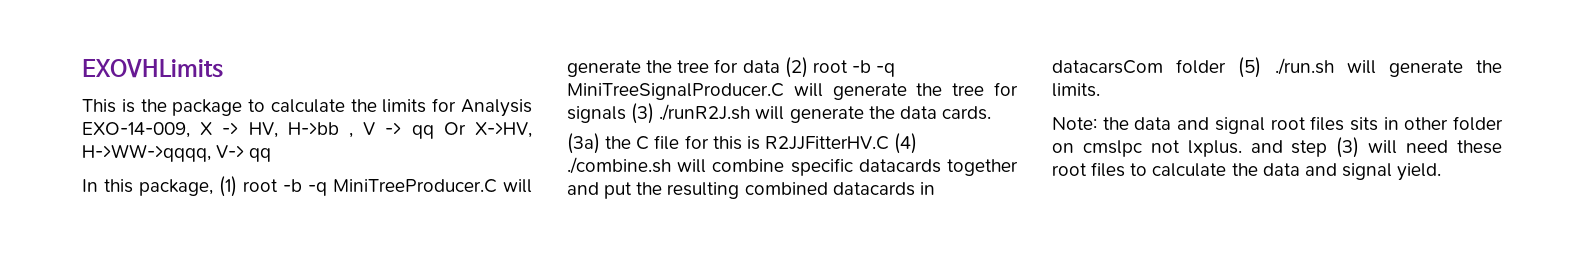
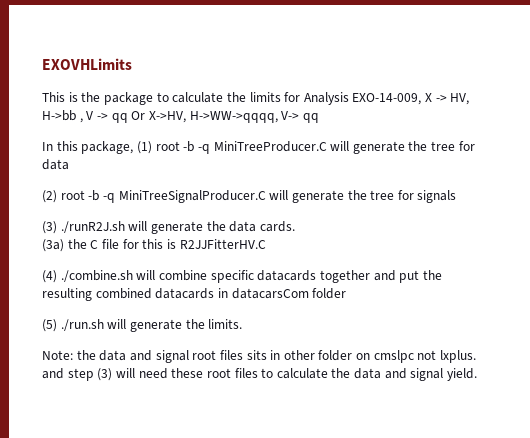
- In this package, (1) root -b -q MiniTreeProducer.C will generate the tree for data (2) root -b -q MiniTreeSignalProducer.C will generate the tree for signals (3) ./runR2J.sh will generate the data cards.
+ In this package, (1) root -b -q MiniTreeProducer.C will generate the tree for data
+ (2) root -b -q MiniTreeSignalProducer.C will generate the tree for signals
+ (3) ./runR2J.sh will generate the data cards.
- (3a) the C file for this is R2JJFitterHV.C (4) ./combine.sh will combine specific datacards together and put the resulting combined datacards in datacarsCom folder (5) ./run.sh will generate the limits.
+ (3a) the C file for this is R2JJFitterHV.C
+ (4) ./combine.sh will combine specific datacards together and put the resulting combined datacards in datacarsCom folder
+ (5) ./run.sh will generate the limits.

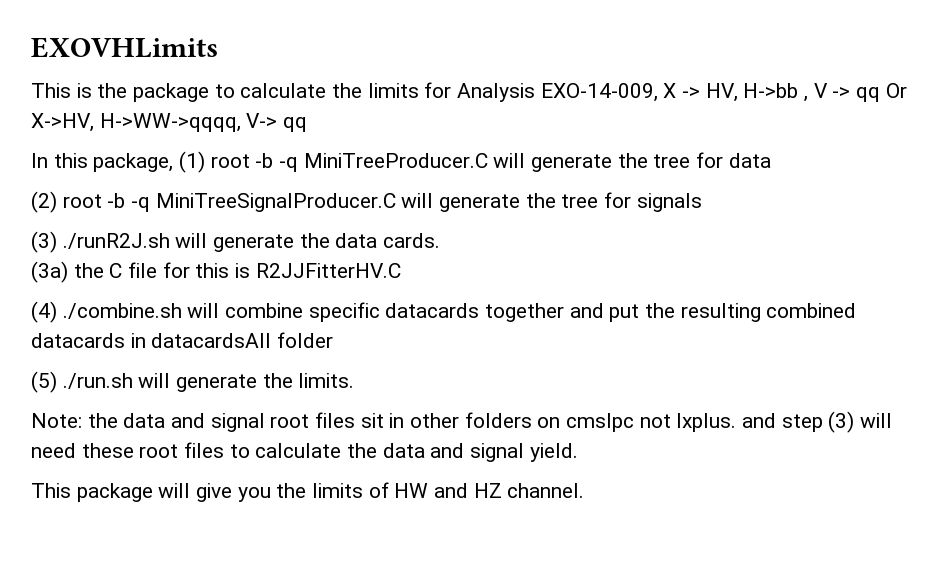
- (4) ./combine.sh will combine specific datacards together and put the resulting combined datacards in datacarsCom folder
+ (4) ./combine.sh will combine specific datacards together and put the resulting combined datacards in datacardsAll folder
- Note: the data and signal root files sits in other folder on cmslpc not lxplus. and step (3) will need these root files to calculate the data and signal yield.
+ Note: the data and signal root files sit in other folders on cmslpc not lxplus. and step (3) will need these root files to calculate the data and signal yield.
+ This package will give you the limits of HW and HZ channel.

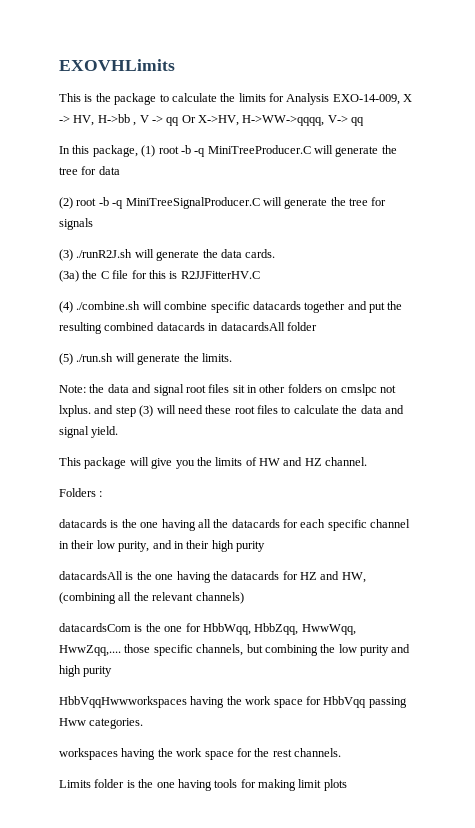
+ Folders :
+ datacards is the one having all the datacards for each specific channel in their low purity, and in their high purity
+ datacardsAll is the one having the datacards for HZ and HW, (combining all the relevant channels)
+ datacardsCom is the one for HbbWqq, HbbZqq, HwwWqq, HwwZqq,.... those specific channels, but combining the low purity and high purity
+ HbbVqqHwwworkspaces having the work space for HbbVqq passing Hww categories.
+ workspaces having the work space for the rest channels.
+ Limits folder is the one having tools for making limit plots

